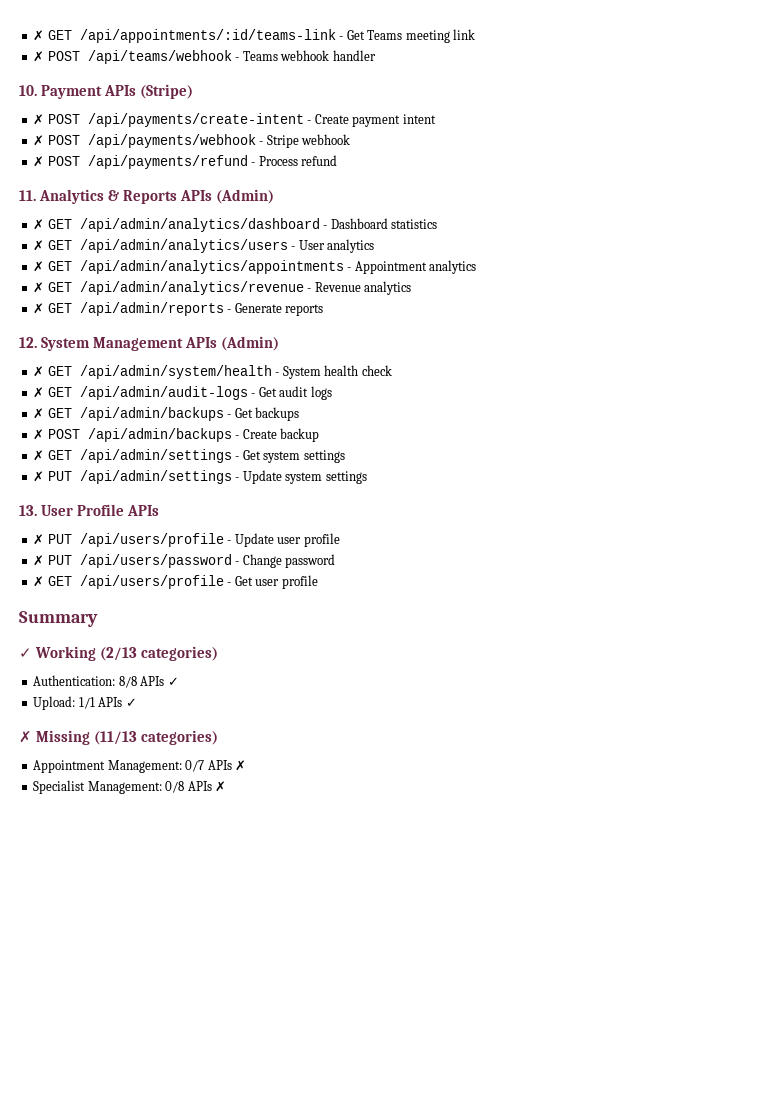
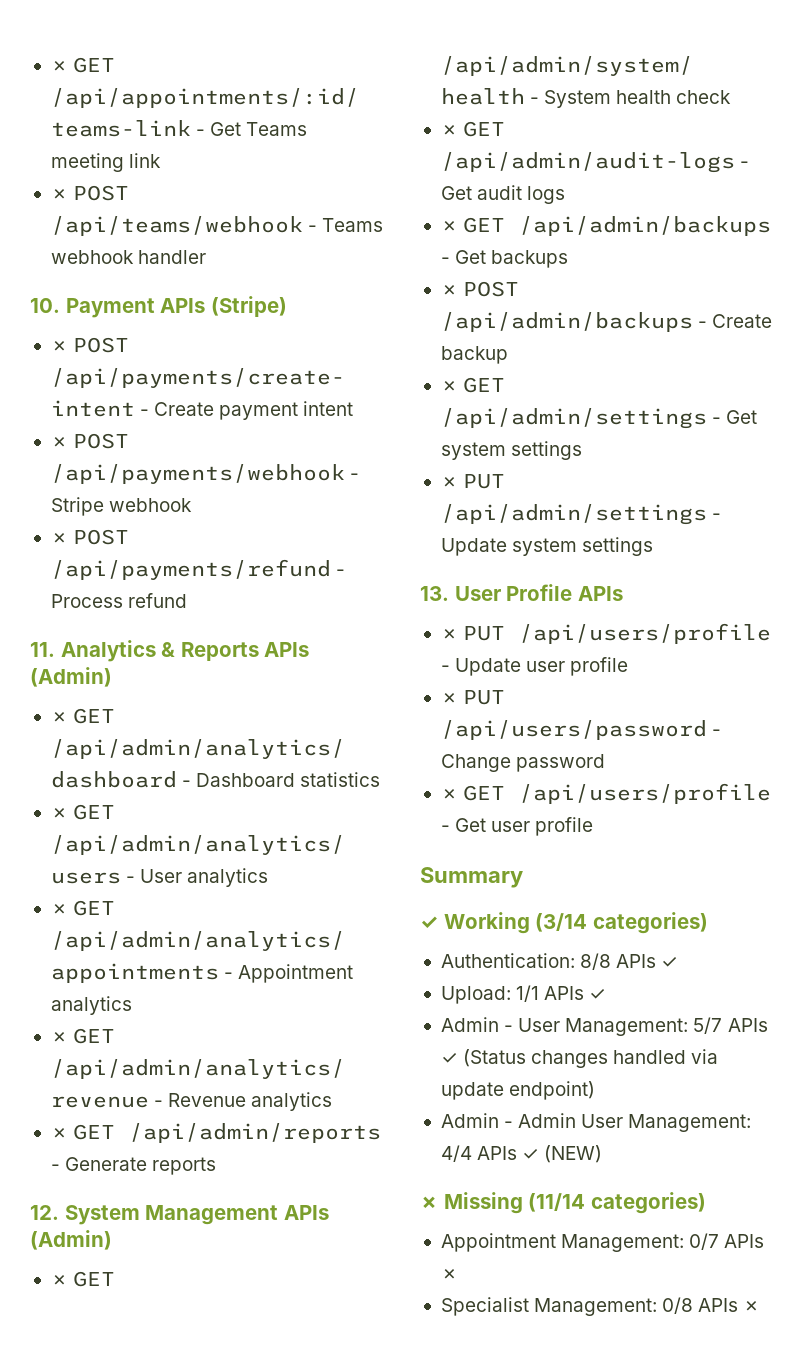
- ✓ Working (2/13 categories)
+ ✓ Working (3/14 categories)
+ Admin - User Management: 5/7 APIs ✓ (Status changes handled via update endpoint)
+ Admin - Admin User Management: 4/4 APIs ✓ (NEW)
- ✗ Missing (11/13 categories)
+ ✗ Missing (11/14 categories)

